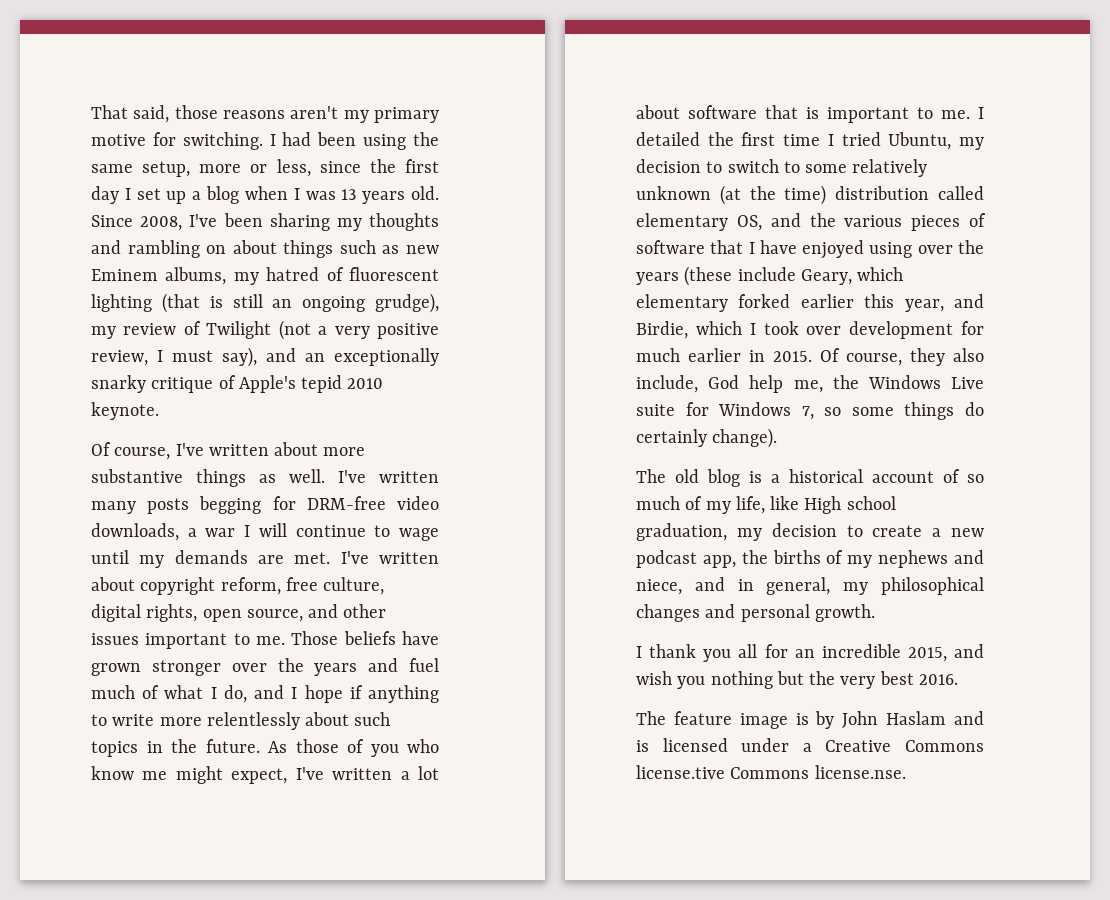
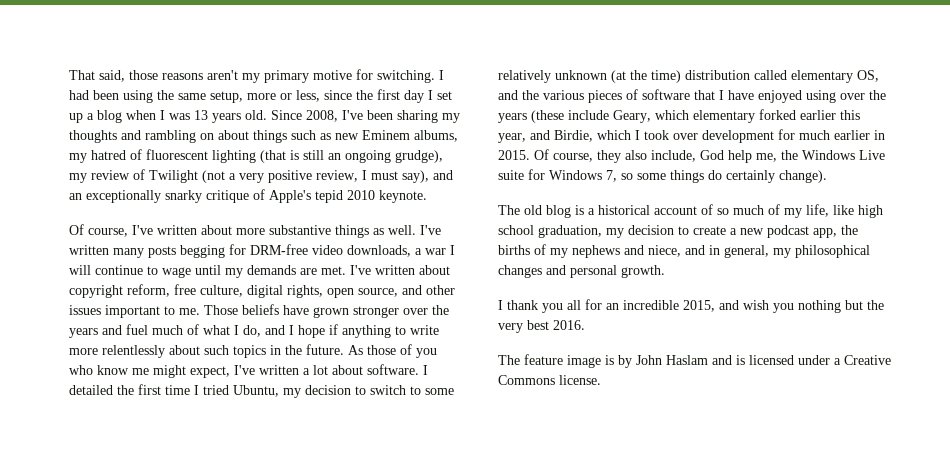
- As those of you who know me might expect, I've written a lot about software that is important to me.
+ As those of you who know me might expect, I've written a lot about software.
- The old blog is a historical account of so much of my life, like High school graduation, my decision to create a new podcast app, the births of my nephews and niece, and in general, my philosophical changes and personal growth.
+ The old blog is a historical account of so much of my life, like high school graduation, my decision to create a new podcast app, the births of my nephews and niece, and in general, my philosophical changes and personal growth.
- The feature image is by John Haslam and is licensed under a Creative Commons license.tive Commons license.nse.
+ The feature image is by John Haslam and is licensed under a Creative Commons license.

